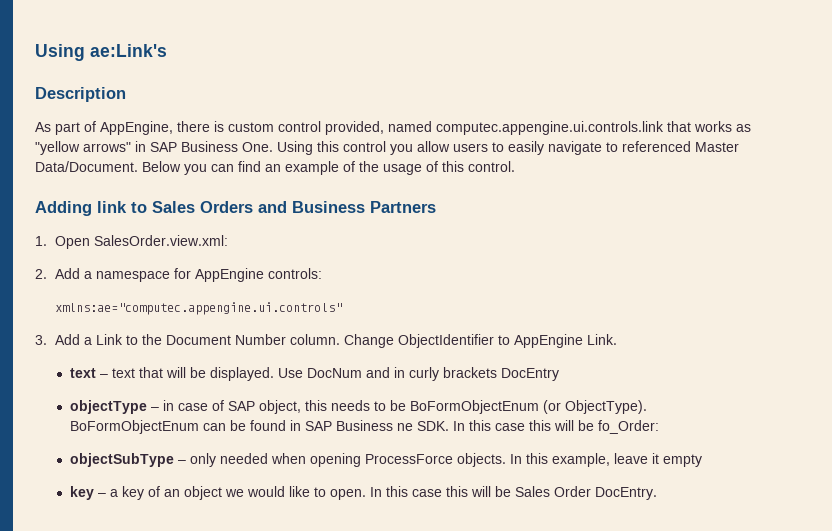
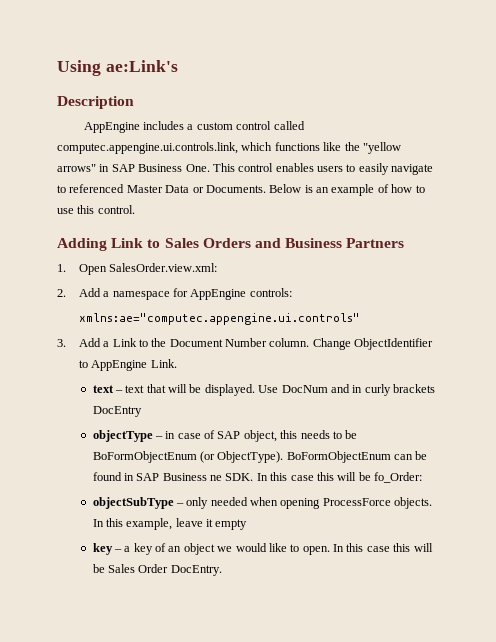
- As part of AppEngine, there is custom control provided, named computec.appengine.ui.controls.link that works as "yellow arrows" in SAP Business One. Using this control you allow users to easily navigate to referenced Master Data/Document. Below you can find an example of the usage of this control.
+ AppEngine includes a custom control called computec.appengine.ui.controls.link, which functions like the "yellow arrows" in SAP Business One. This control enables users to easily navigate to referenced Master Data or Documents. Below is an example of how to use this control.
- Adding link to Sales Orders and Business Partners
+ Adding Link to Sales Orders and Business Partners

